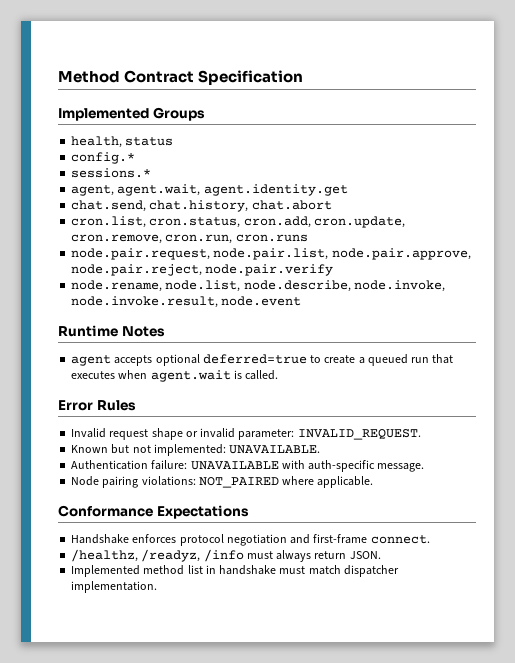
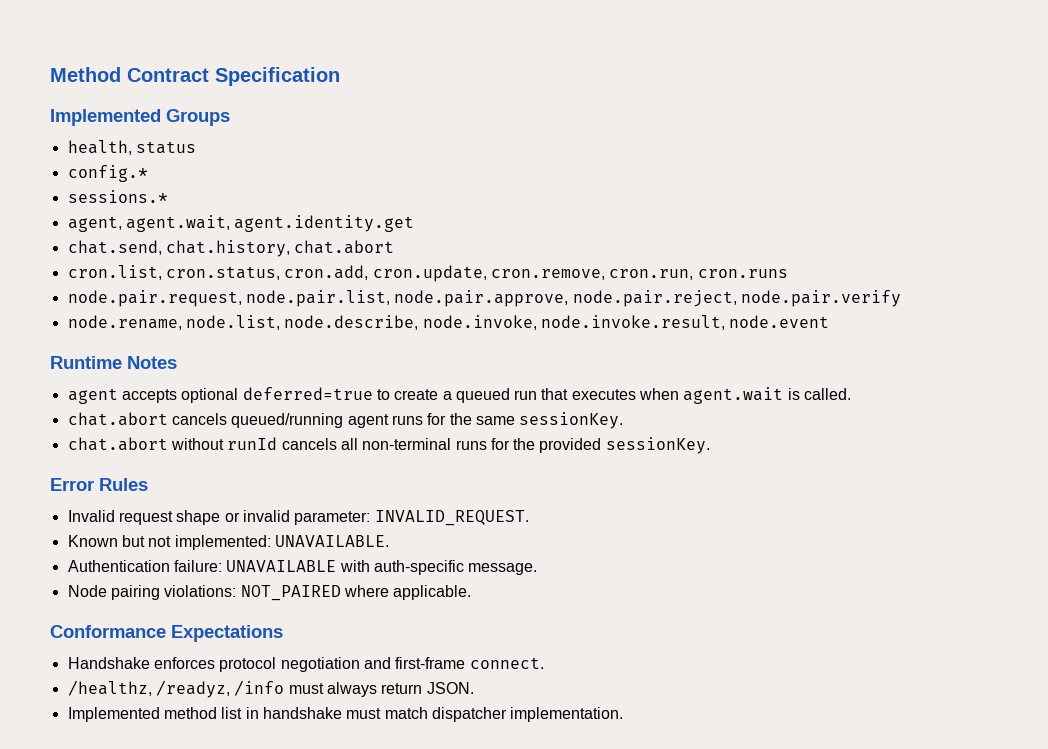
+ chat.abort cancels queued/running agent runs for the same sessionKey.
+ chat.abort without runId cancels all non-terminal runs for the provided sessionKey.

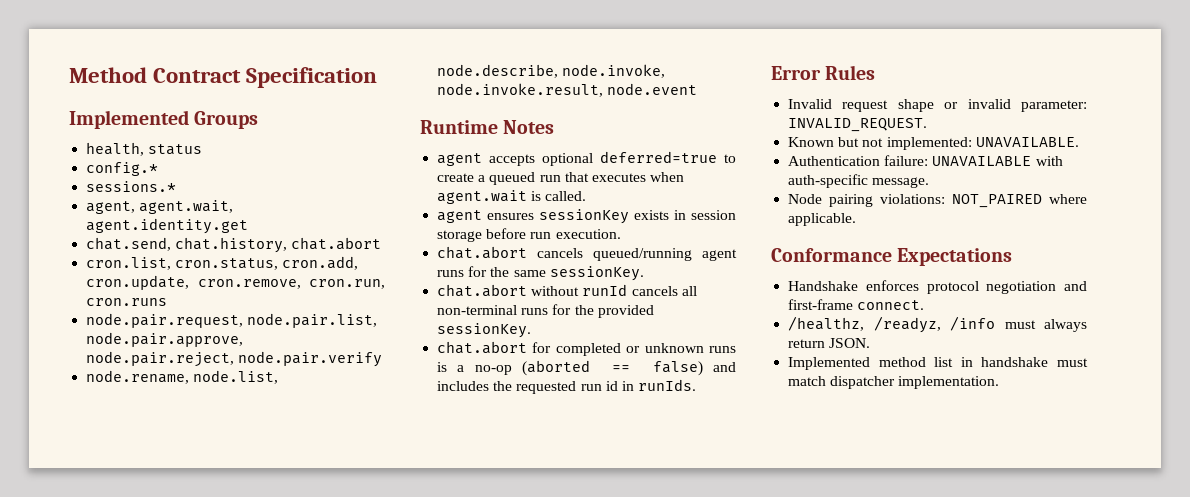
+ agent ensures sessionKey exists in session storage before run execution.
+ chat.abort for completed or unknown runs is a no-op (aborted == false) and includes the requested run id in runIds.

